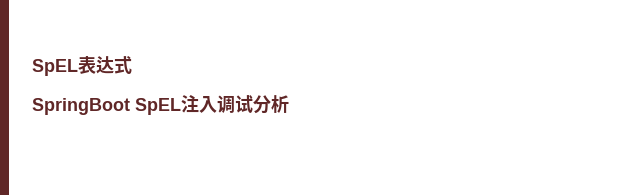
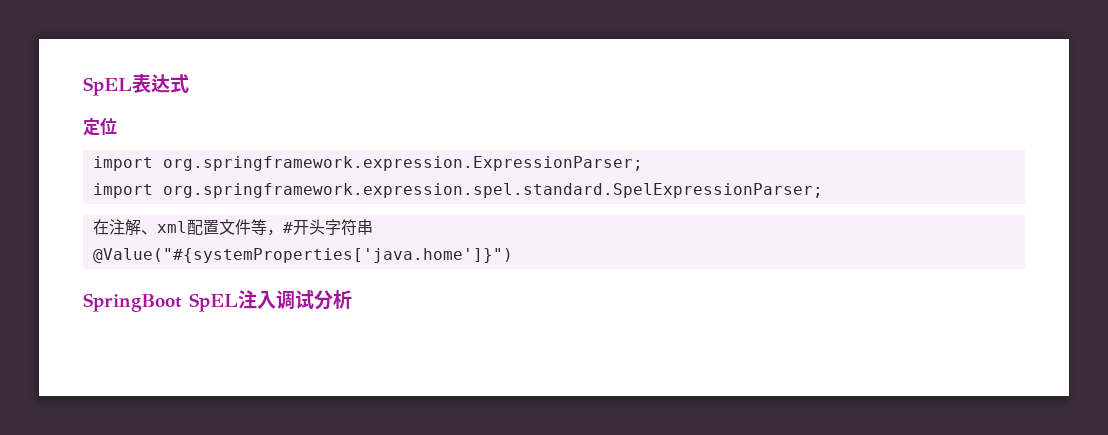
+ 定位
+ import org.springframework.expression.ExpressionParser;
+ import org.springframework.expression.spel.standard.SpelExpressionParser;
+ 在注解、xml配置文件等，#开头字符串
+ @Value("#{systemProperties['java.home']}")

